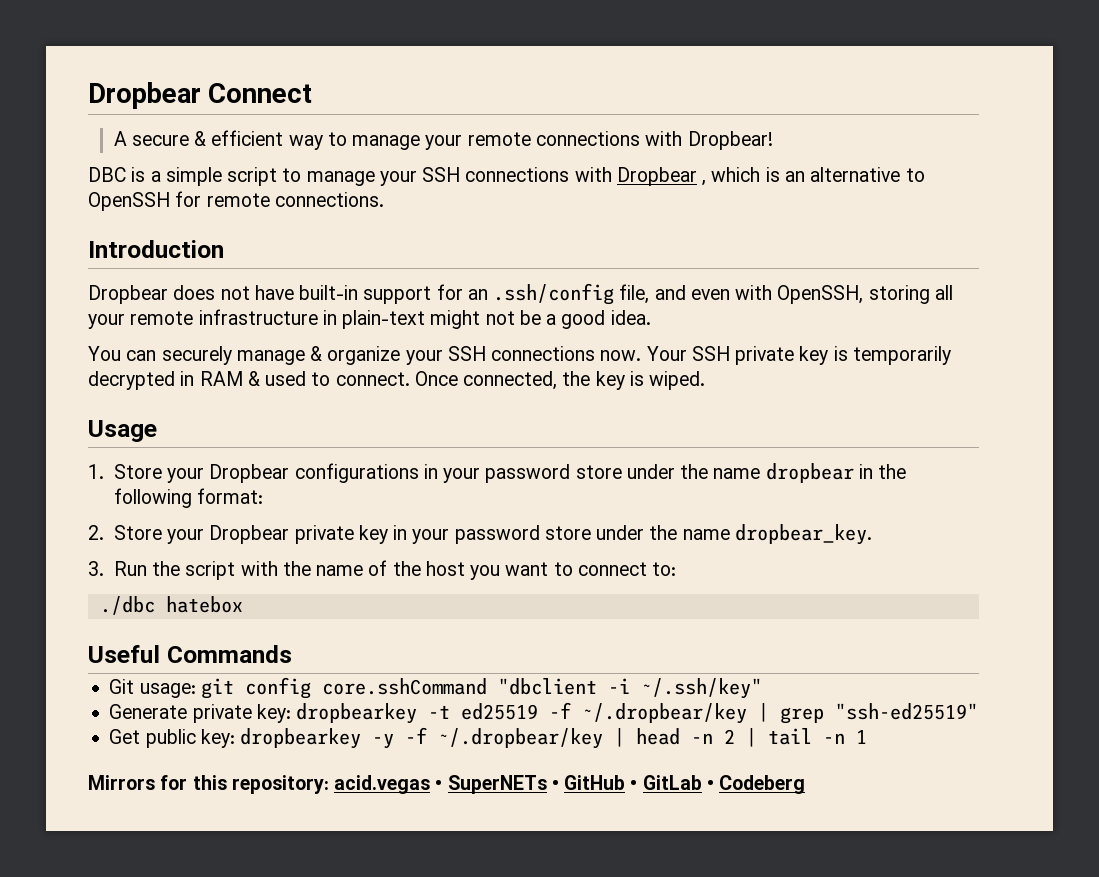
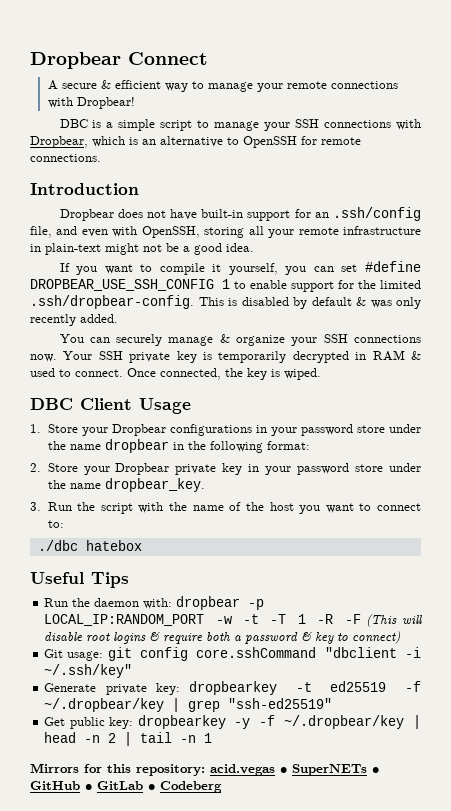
- DBC is a simple script to manage your SSH connections with Dropbear , which is an alternative to OpenSSH for remote connections.
+ DBC is a simple script to manage your SSH connections with Dropbear, which is an alternative to OpenSSH for remote connections.
+ If you want to compile it yourself, you can set #define DROPBEAR_USE_SSH_CONFIG 1 to enable support for the limited .ssh/dropbear-config. This is disabled by default & was only recently added.
- Usage
+ DBC Client Usage
- Useful Commands
+ Useful Tips
+ Run the daemon with: dropbear -p LOCAL_IP:RANDOM_PORT -w -t -T 1 -R -F (This will disable root logins & require both a password & key to connect)

